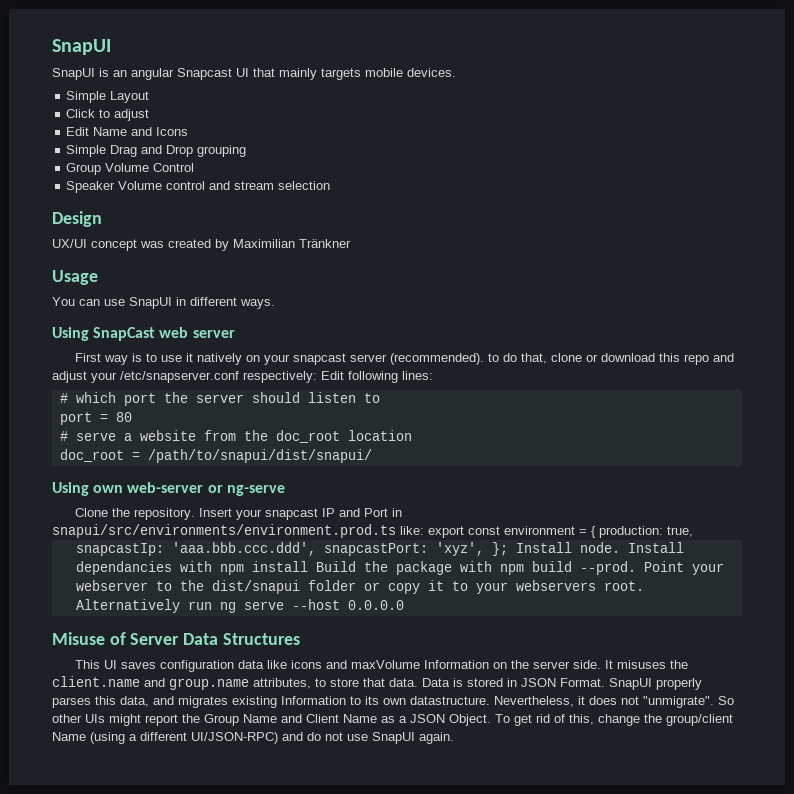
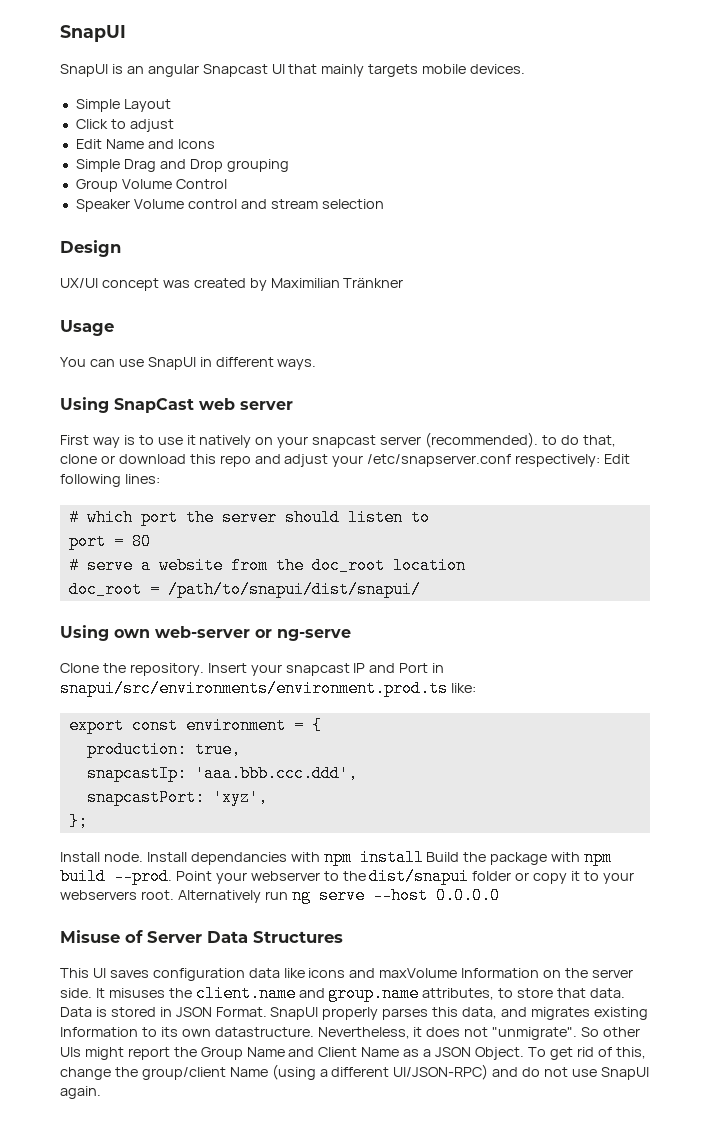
- Insert your snapcast IP and Port in snapui/src/environments/environment.prod.ts like: export const environment = { production: true,
+ Insert your snapcast IP and Port in snapui/src/environments/environment.prod.ts like:
+ export const environment = {
+ production: true,
- snapcastIp: 'aaa.bbb.ccc.ddd', snapcastPort: 'xyz', }; Install node.
+ snapcastIp: 'aaa.bbb.ccc.ddd',
+ snapcastPort: 'xyz',
+ };
+ Install node.

